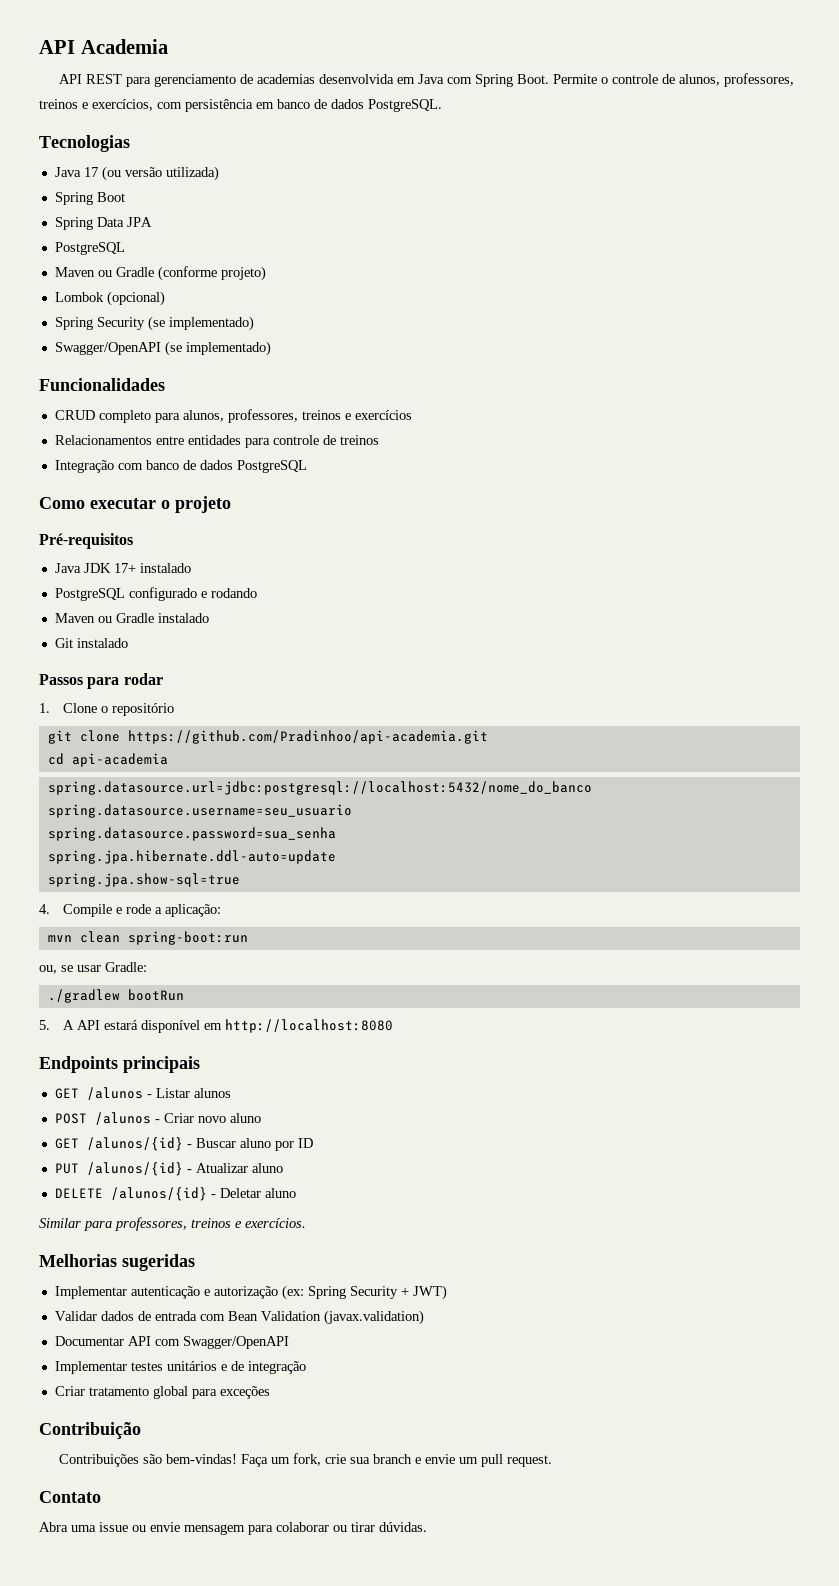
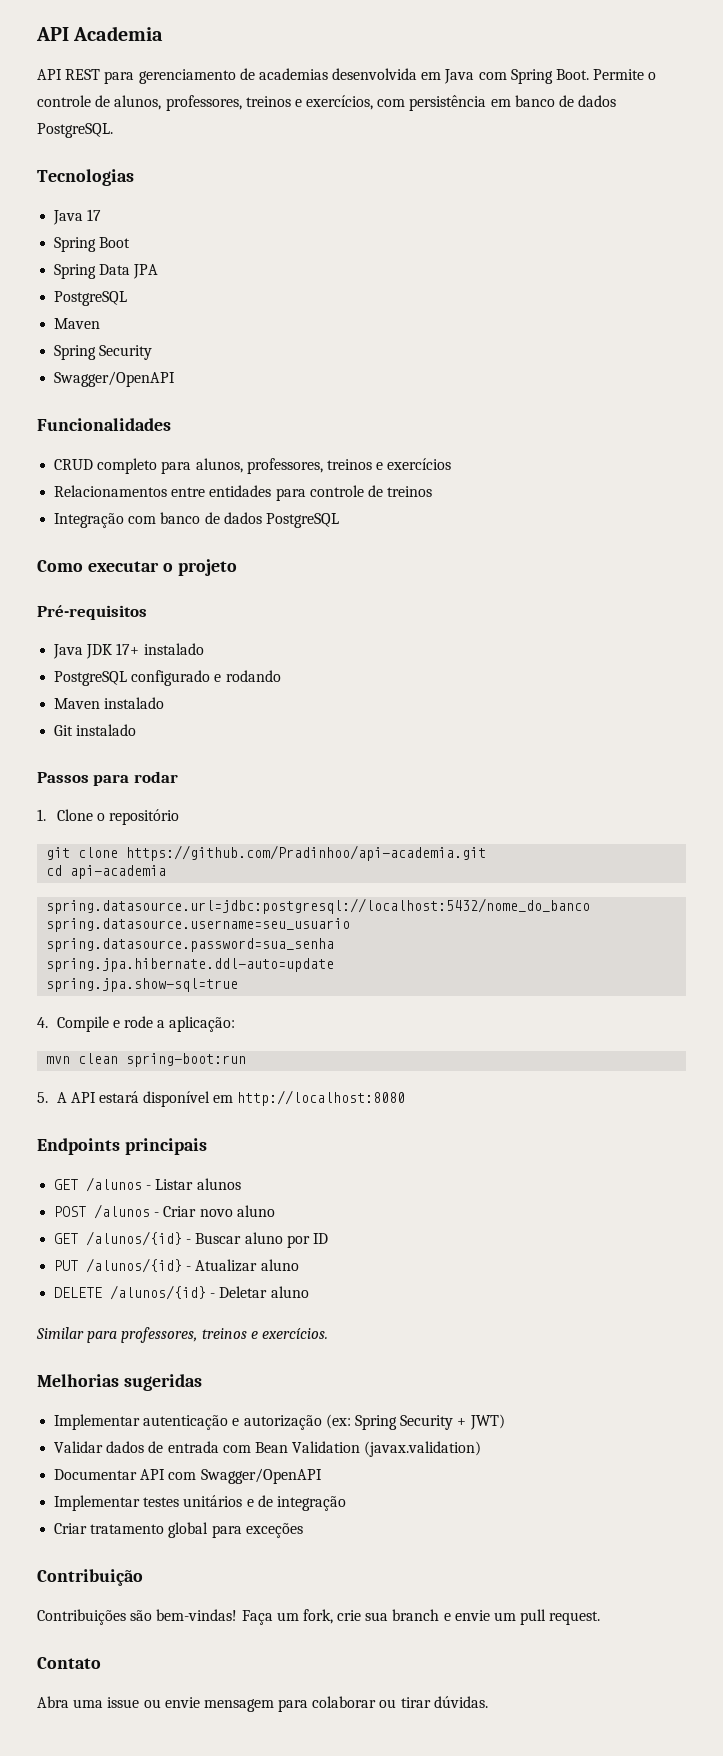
- Java 17 (ou versão utilizada)
+ Java 17
  Spring Data JPA
  PostgreSQL
- Maven ou Gradle (conforme projeto)
- Lombok (opcional)
- Spring Security (se implementado)
- Swagger/OpenAPI (se implementado)
+ Maven
+ Spring Security
+ Swagger/OpenAPI
- Maven ou Gradle instalado
+ Maven instalado
- ou, se usar Gradle:
- ./gradlew bootRun

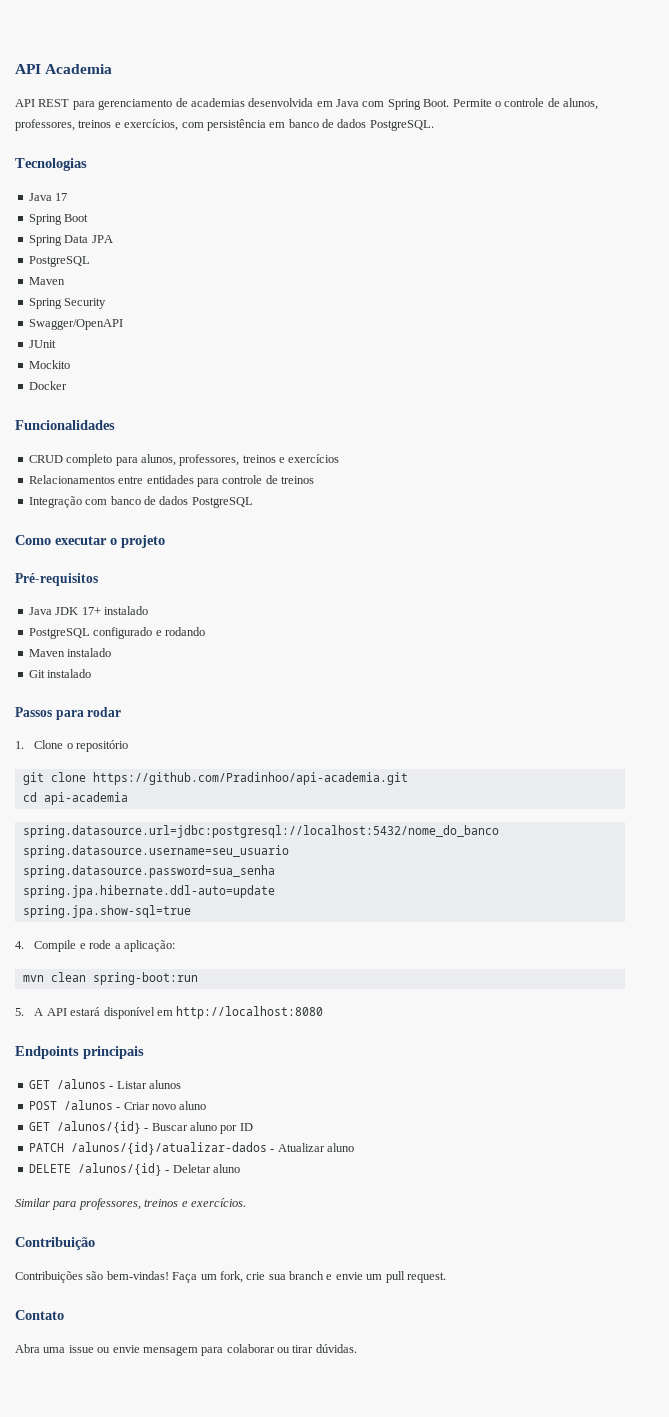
+ JUnit
+ Mockito
+ Docker
- PUT /alunos/{id} - Atualizar aluno
+ PATCH /alunos/{id}/atualizar-dados - Atualizar aluno
- Melhorias sugeridas
- Implementar autenticação e autorização (ex: Spring Security + JWT)
- Validar dados de entrada com Bean Validation (javax.validation)
- Documentar API com Swagger/OpenAPI
- Implementar testes unitários e de integração
- Criar tratamento global para exceções

